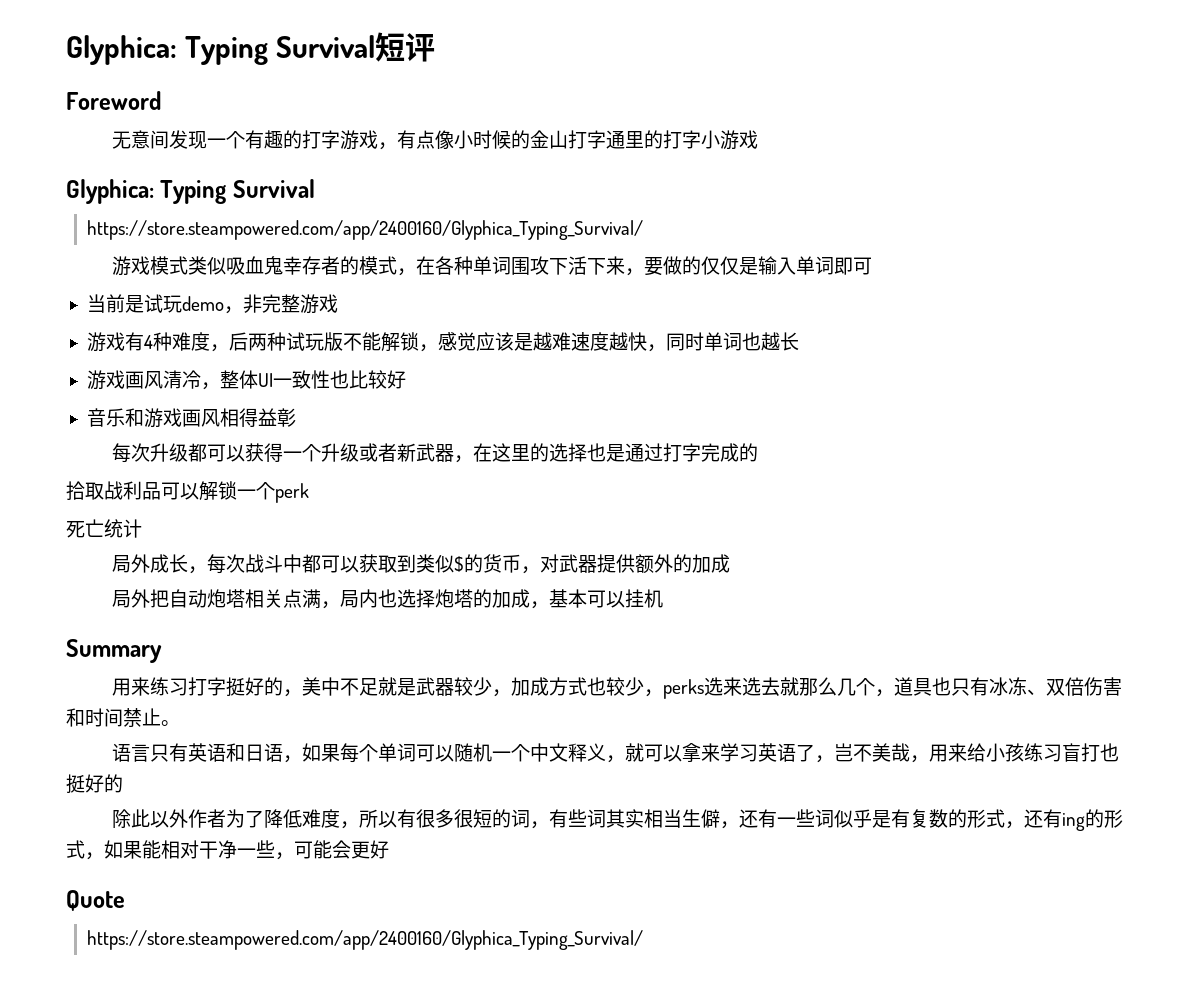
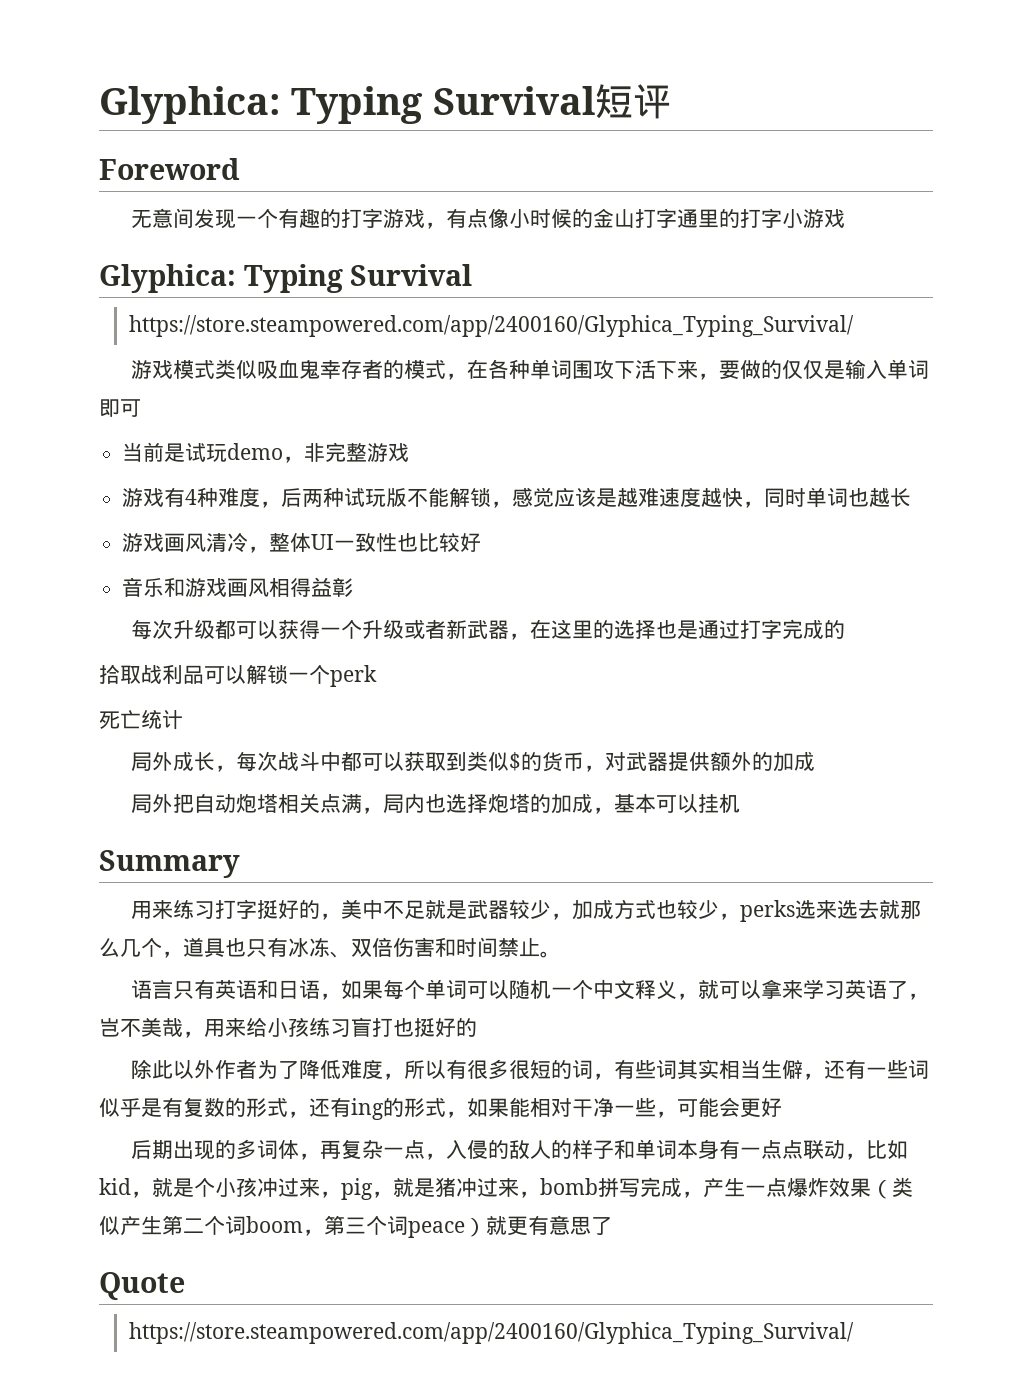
+ 后期出现的多词体，再复杂一点，入侵的敌人的样子和单词本身有一点点联动，比如kid，就是个小孩冲过来，pig，就是猪冲过来，bomb拼写完成，产生一点爆炸效果（类似产生第二个词boom，第三个词peace）就更有意思了

